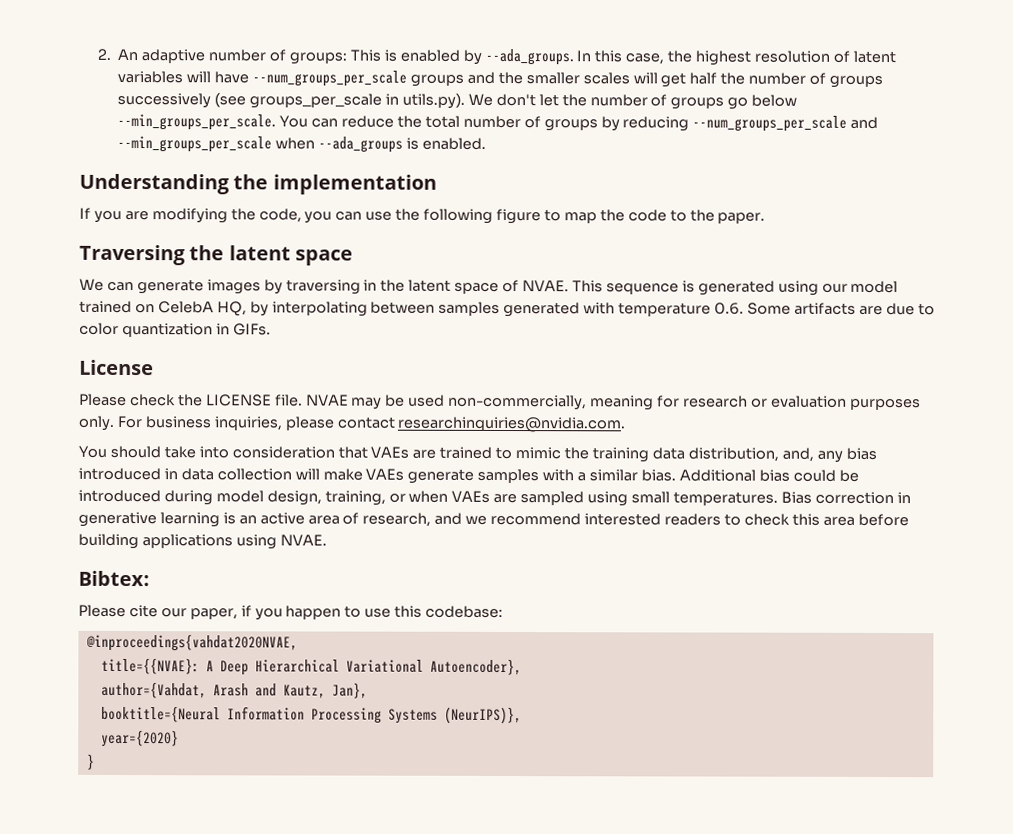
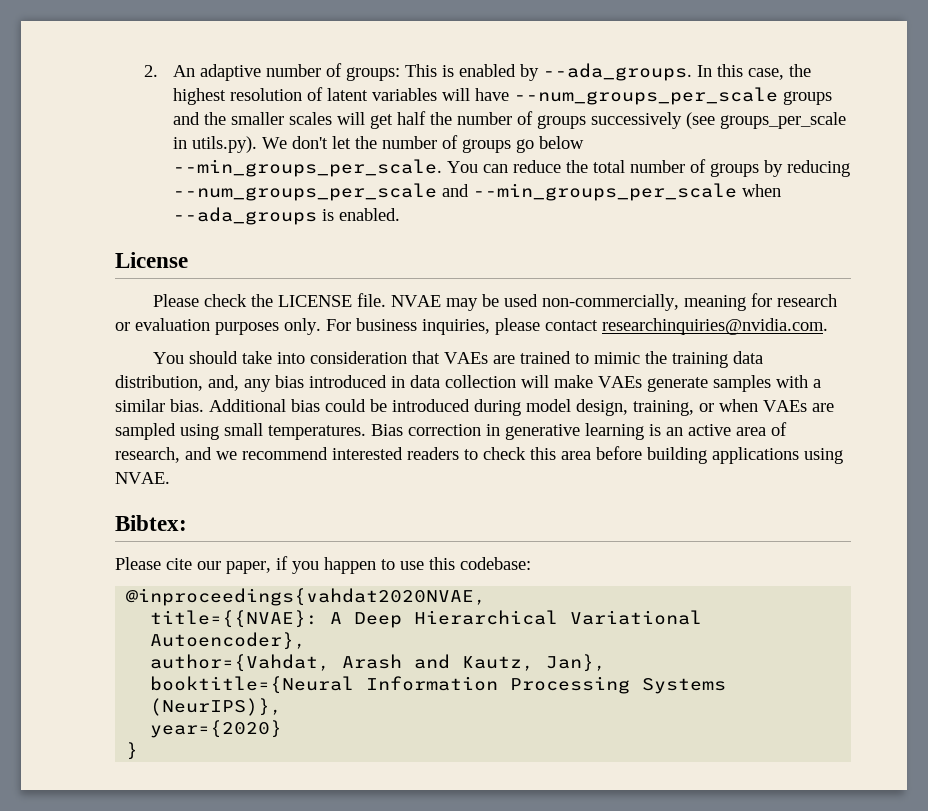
- Understanding the implementation
- If you are modifying the code, you can use the following figure to map the code to the paper.
- Traversing the latent space
- We can generate images by traversing in the latent space of NVAE. This sequence is generated using our model trained on CelebA HQ, by interpolating between samples generated with temperature 0.6. Some artifacts are due to color quantization in GIFs.

